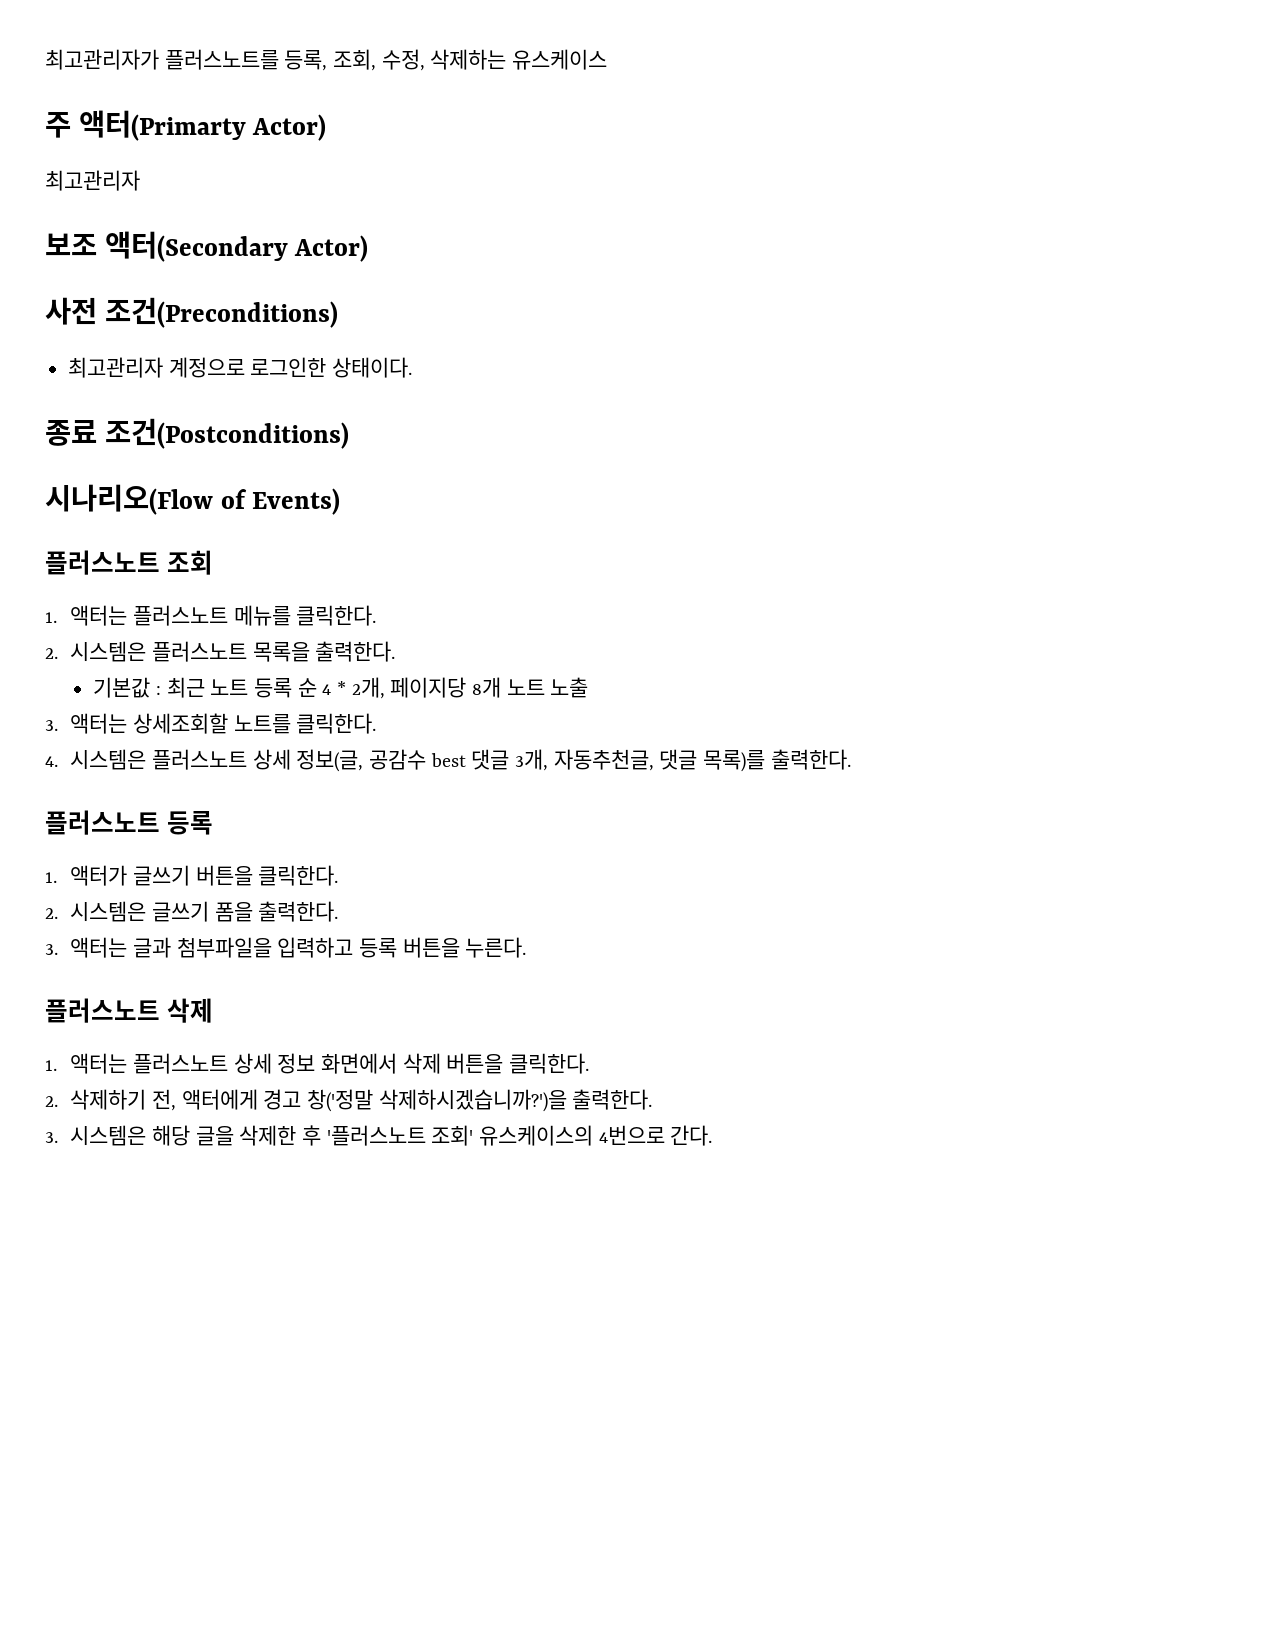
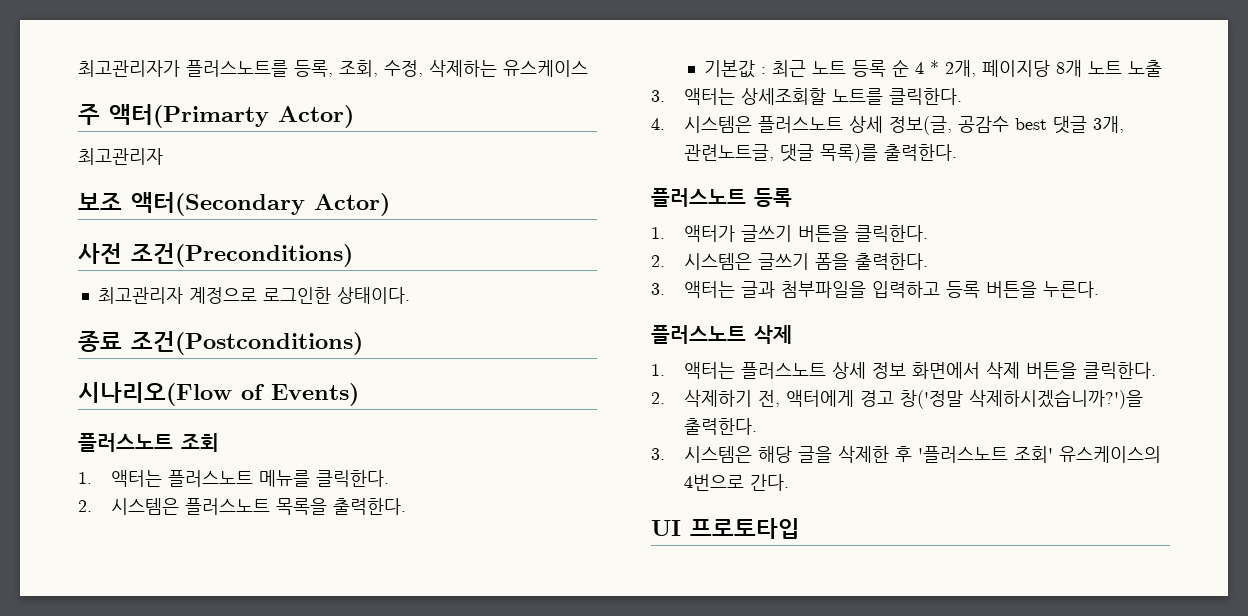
- 4. 시스템은 플러스노트 상세 정보(글, 공감수 best 댓글 3개, 자동추천글, 댓글 목록)를 출력한다.
+ 4. 시스템은 플러스노트 상세 정보(글, 공감수 best 댓글 3개, 관련노트글, 댓글 목록)를 출력한다.
+ UI 프로토타입

